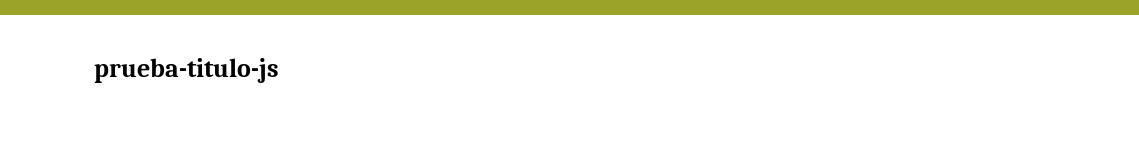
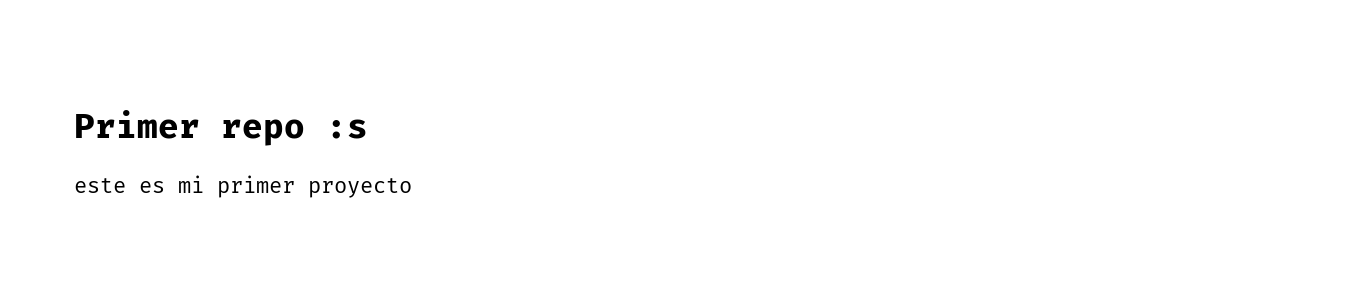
- prueba-titulo-js
+ Primer repo :s
+ este es mi primer proyecto

